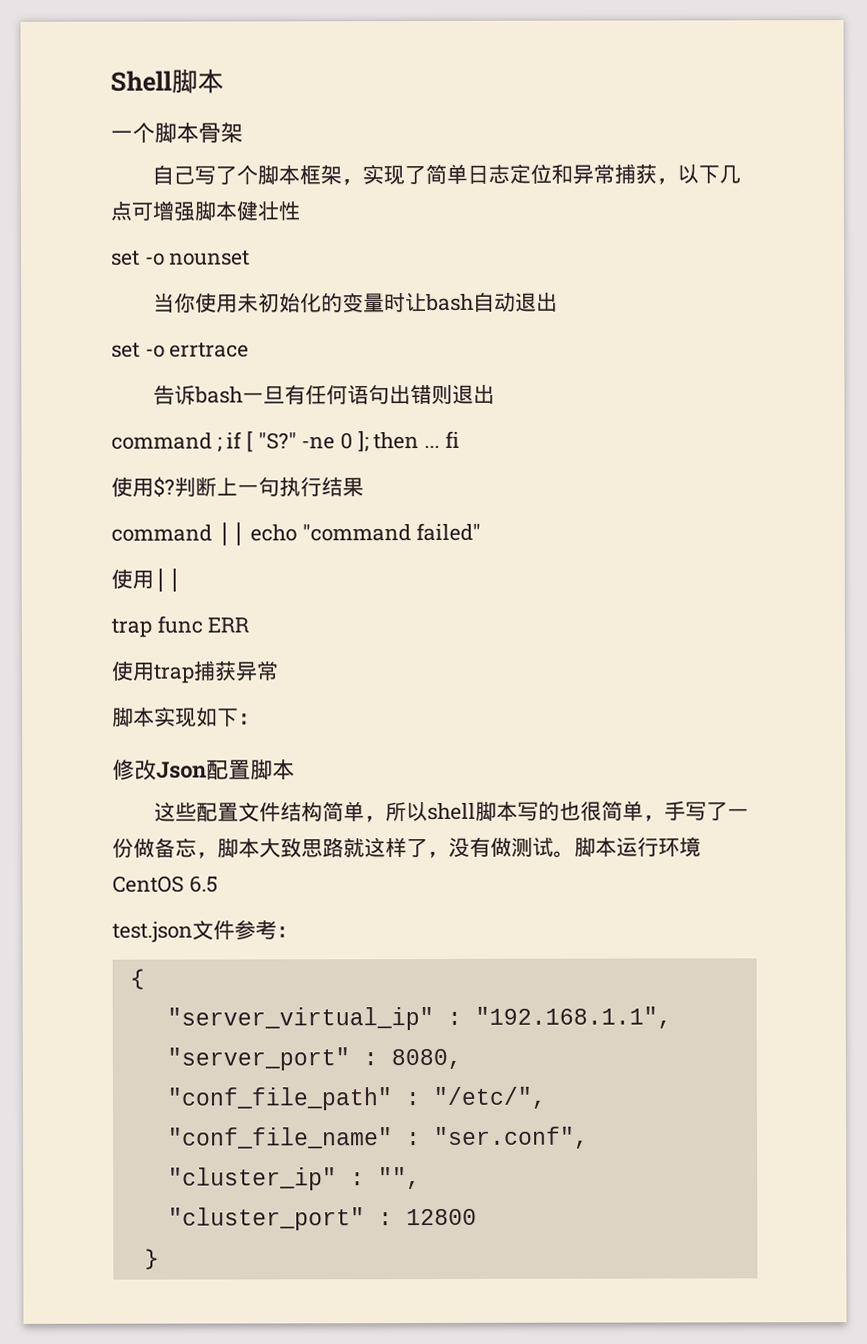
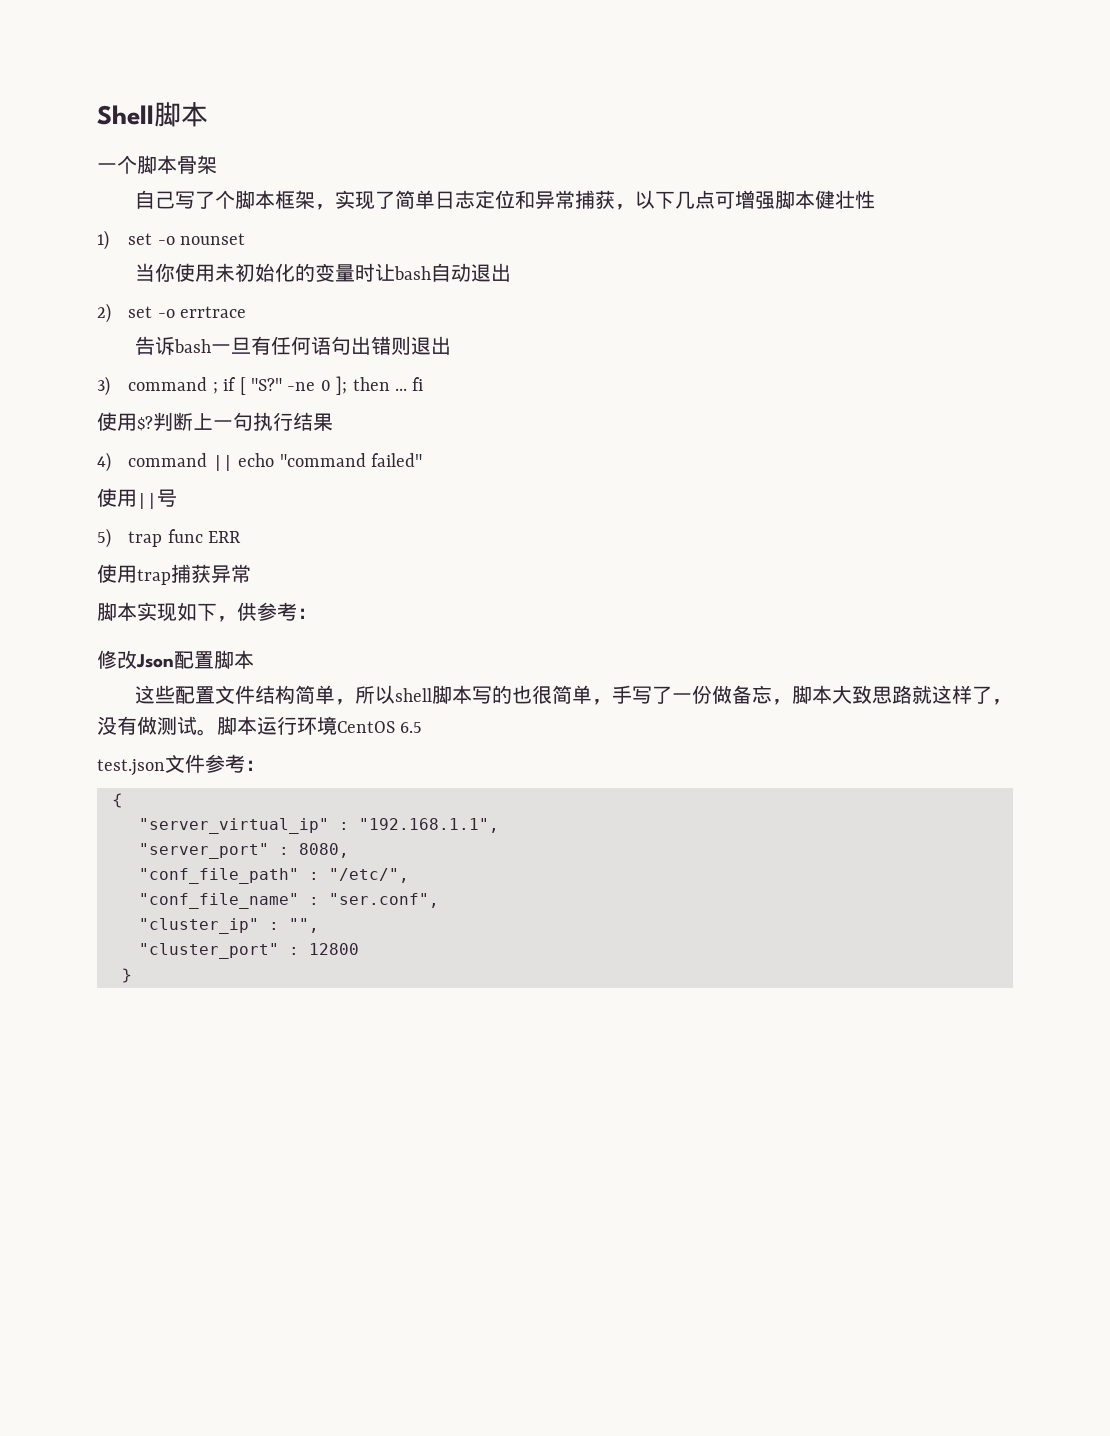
- set -o nounset
+ 1) set -o nounset
- set -o errtrace
+ 2) set -o errtrace
- command ; if [ "S?"
+ 3) command ; if [ "S?"
- command || echo "command failed"
+ 4) command || echo "command failed"
- 使用||
- trap func ERR
+ 使用||号
+ 5) trap func ERR
- 脚本实现如下：
+ 脚本实现如下，供参考：

